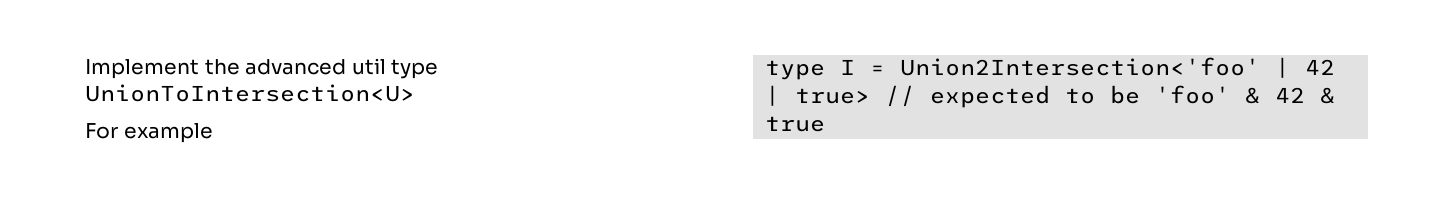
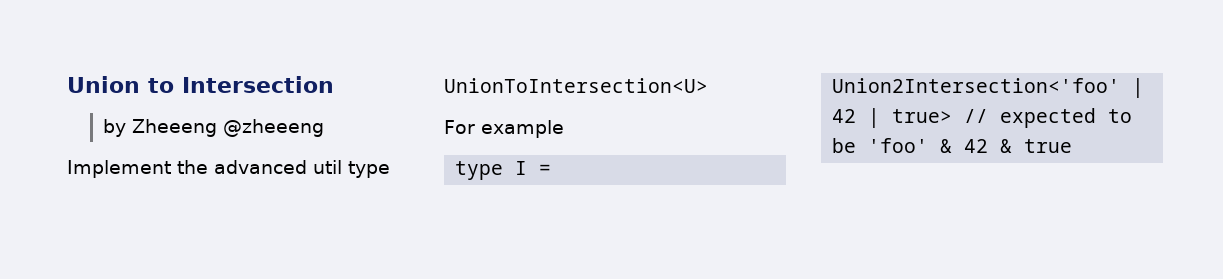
+ Union to Intersection
+ by Zheeeng @zheeeng

